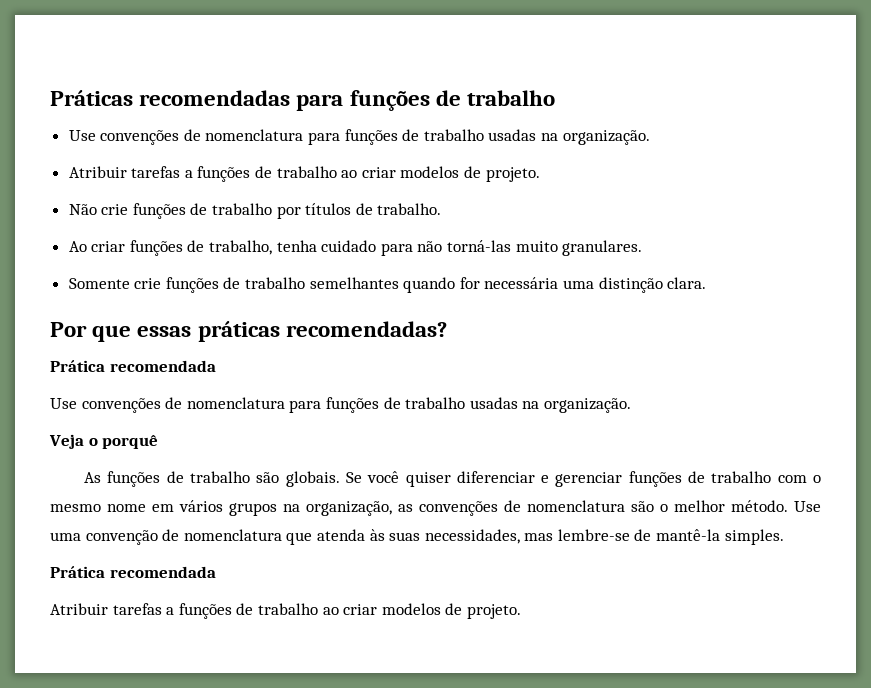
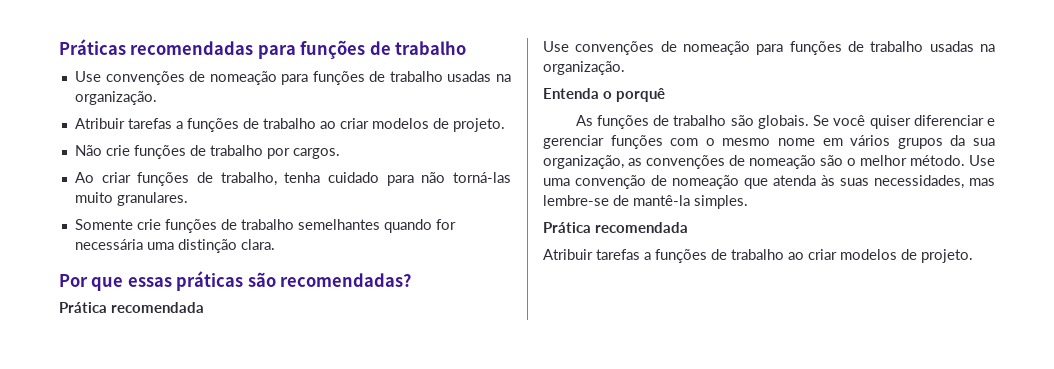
  Práticas recomendadas para funções de trabalho
- Use convenções de nomenclatura para funções de trabalho usadas na organização.
+ Use convenções de nomeação para funções de trabalho usadas na organização.
- Não crie funções de trabalho por títulos de trabalho.
+ Não crie funções de trabalho por cargos.
- Por que essas práticas recomendadas?
+ Por que essas práticas são recomendadas?
  Prática recomendada
- Use convenções de nomenclatura para funções de trabalho usadas na organização.
- Veja o porquê
+ Use convenções de nomeação para funções de trabalho usadas na organização.
+ Entenda o porquê
- Se você quiser diferenciar e gerenciar funções de trabalho com o mesmo nome em vários grupos na organização, as convenções de nomenclatura são o melhor método.
+ Se você quiser diferenciar e gerenciar funções com o mesmo nome em vários grupos da sua organização, as convenções de nomeação são o melhor método.
- Use uma convenção de nomenclatura que atenda às suas necessidades, mas lembre-se de mantê-la simples.
+ Use uma convenção de nomeação que atenda às suas necessidades, mas lembre-se de mantê-la simples.

